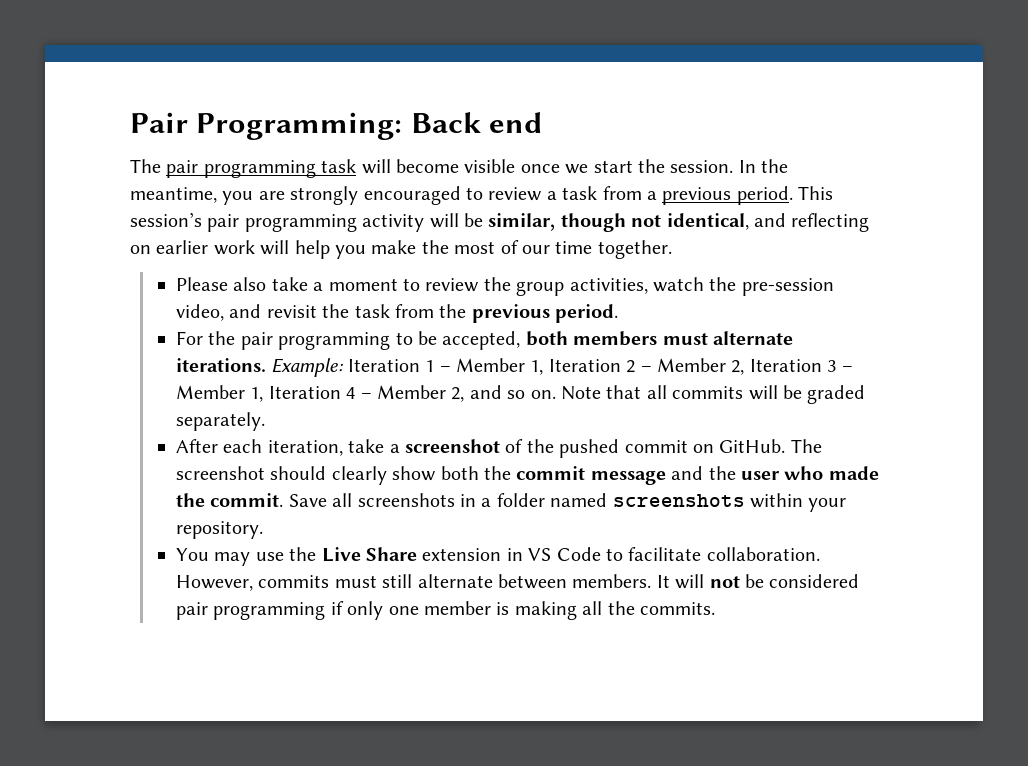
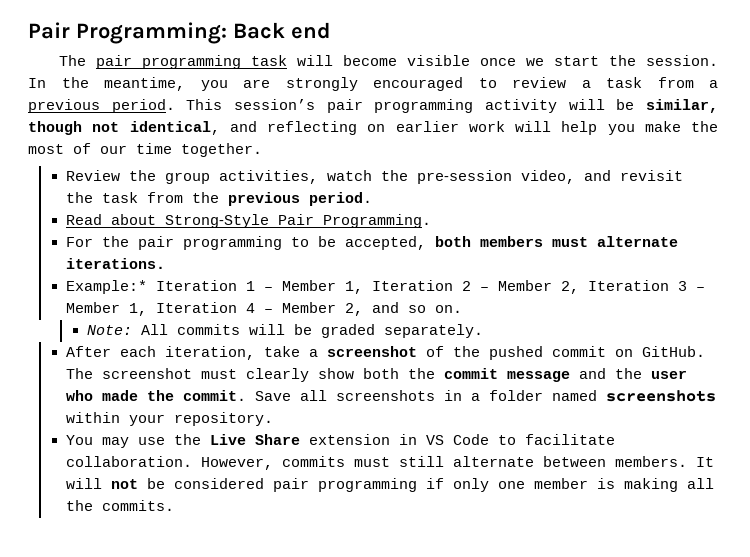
- Please also take a moment to review the group activities, watch the pre‑session video, and revisit the task from the previous period.
+ Review the group activities, watch the pre‑session video, and revisit the task from the previous period.
+ Read about Strong‑Style Pair Programming.
- For the pair programming to be accepted, both members must alternate iterations. Example: Iteration 1 – Member 1, Iteration 2 – Member 2, Iteration 3 – Member 1, Iteration 4 – Member 2, and so on. Note that all commits will be graded separately.
+ For the pair programming to be accepted, both members must alternate iterations.
+ Example:* Iteration 1 – Member 1, Iteration 2 – Member 2, Iteration 3 – Member 1, Iteration 4 – Member 2, and so on.
+ Note: All commits will be graded separately.
- The screenshot should clearly show both the commit message and the user who made the commit.
+ The screenshot must clearly show both the commit message and the user who made the commit.

